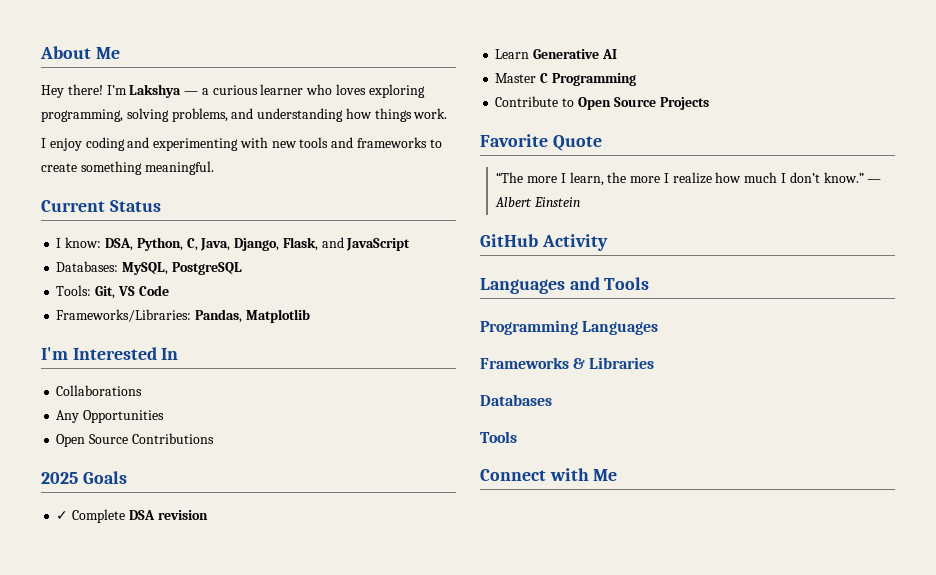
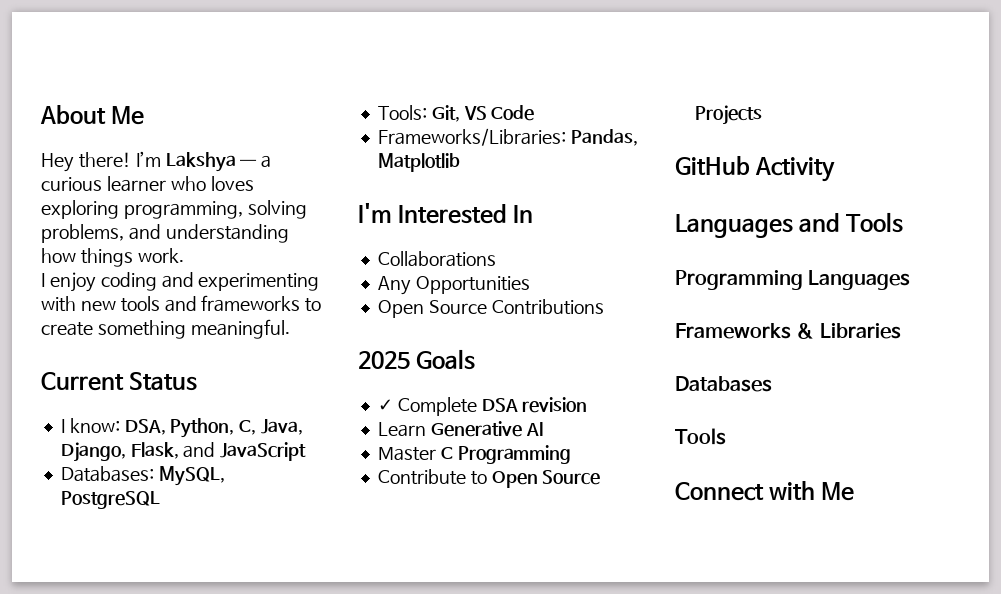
- Favorite Quote
- “The more I learn, the more I realize how much I don’t know.” — Albert Einstein

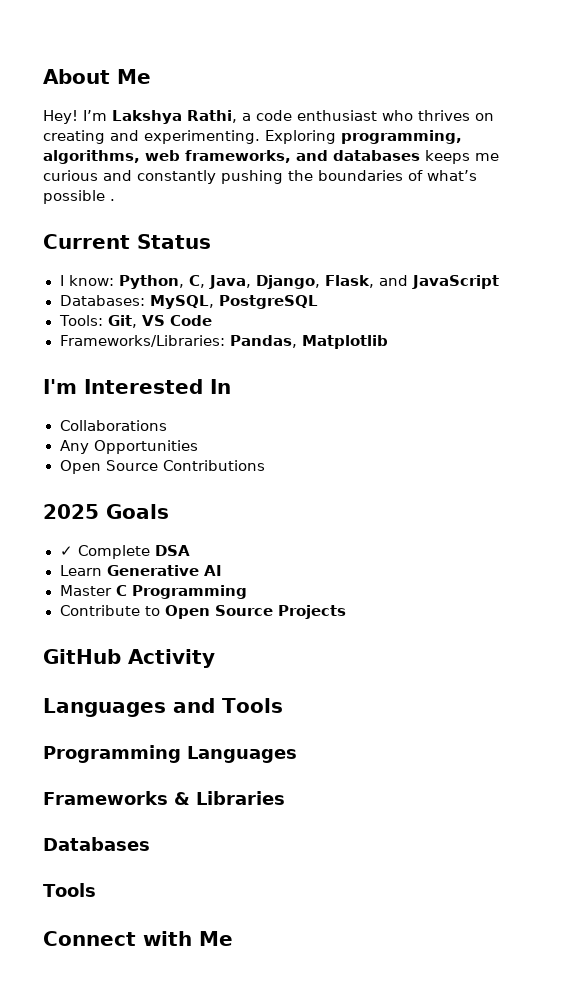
- Hey there! I’m Lakshya — a curious learner who loves exploring programming, solving problems, and understanding how things work.
- I enjoy coding and experimenting with new tools and frameworks to create something meaningful.
+ Hey! I’m Lakshya Rathi, a code enthusiast who thrives on creating and experimenting. Exploring programming, algorithms, web frameworks, and databases keeps me curious and constantly pushing the boundaries of what’s possible .
- I know: DSA, Python, C, Java, Django, Flask, and JavaScript
+ I know: Python, C, Java, Django, Flask, and JavaScript
- ✓ Complete DSA revision
+ ✓ Complete DSA

